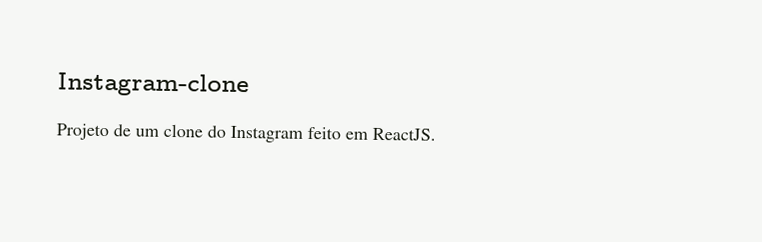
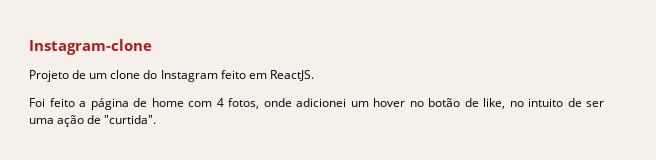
+ Foi feito a página de home com 4 fotos, onde adicionei um hover no botão de like, no intuito de ser uma ação de "curtida".

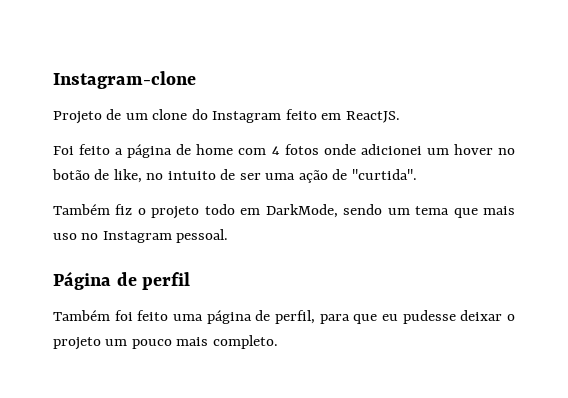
- Foi feito a página de home com 4 fotos, onde adicionei um hover no botão de like, no intuito de ser uma ação de "curtida".
+ Foi feito a página de home com 4 fotos onde adicionei um hover no botão de like, no intuito de ser uma ação de "curtida".
+ Também fiz o projeto todo em DarkMode, sendo um tema que mais uso no Instagram pessoal.
+ Página de perfil
+ Também foi feito uma página de perfil, para que eu pudesse deixar o projeto um pouco mais completo.

